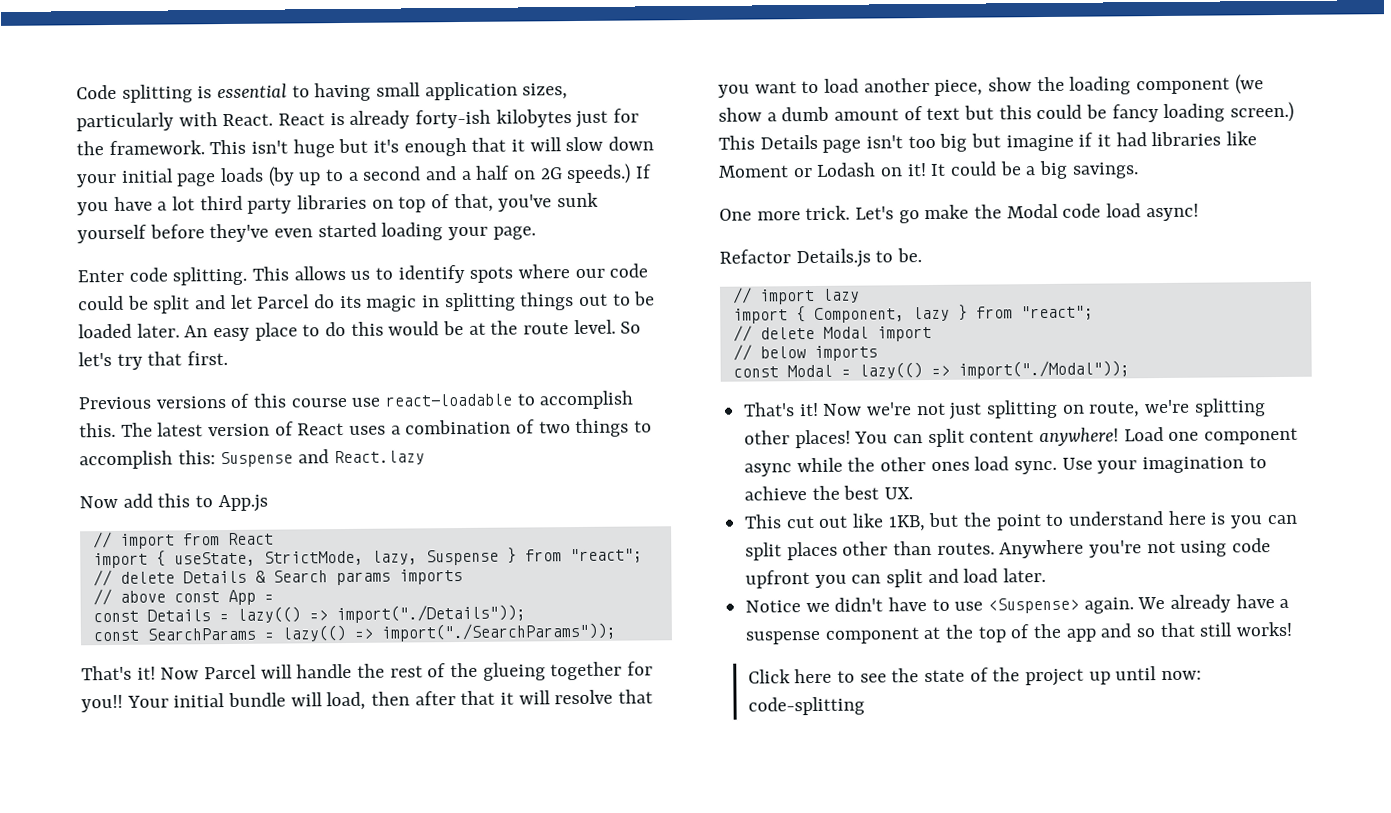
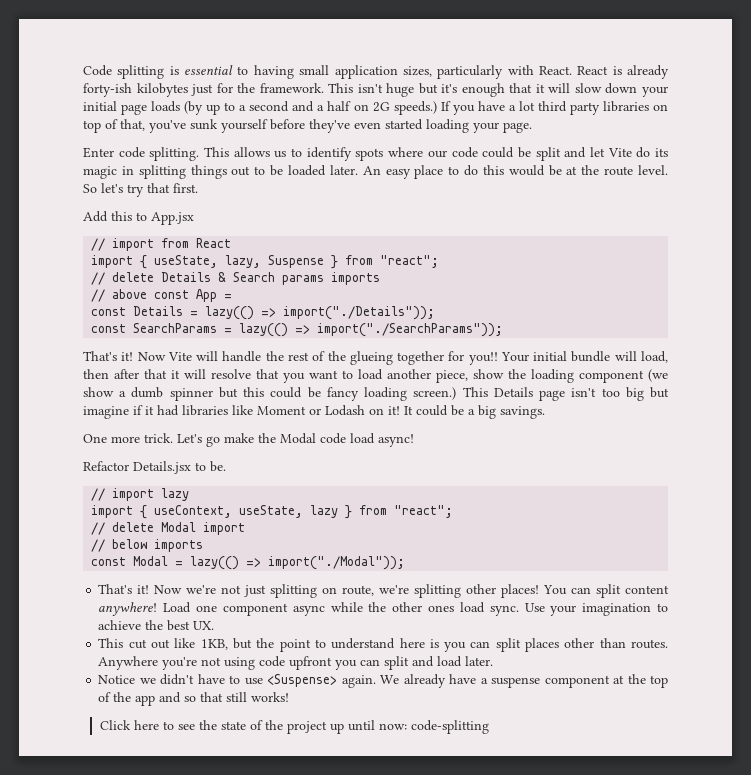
- This allows us to identify spots where our code could be split and let Parcel do its magic in splitting things out to be loaded later.
+ This allows us to identify spots where our code could be split and let Vite do its magic in splitting things out to be loaded later.
- Previous versions of this course use react-loadable to accomplish this. The latest version of React uses a combination of two things to accomplish this: Suspense and React.lazy
- Now add this to App.js
+ Add this to App.jsx
- import { useState, StrictMode, lazy, Suspense } from "react";
+ import { useState, lazy, Suspense } from "react";
- Now Parcel will handle the rest of the glueing together for you!!
+ Now Vite will handle the rest of the glueing together for you!!
- Your initial bundle will load, then after that it will resolve that you want to load another piece, show the loading component (we show a dumb amount of text but this could be fancy loading screen.)
+ Your initial bundle will load, then after that it will resolve that you want to load another piece, show the loading component (we show a dumb spinner but this could be fancy loading screen.)
- Refactor Details.js to be.
+ Refactor Details.jsx to be.
- import { Component, lazy } from "react";
+ import { useContext, useState, lazy } from "react";

